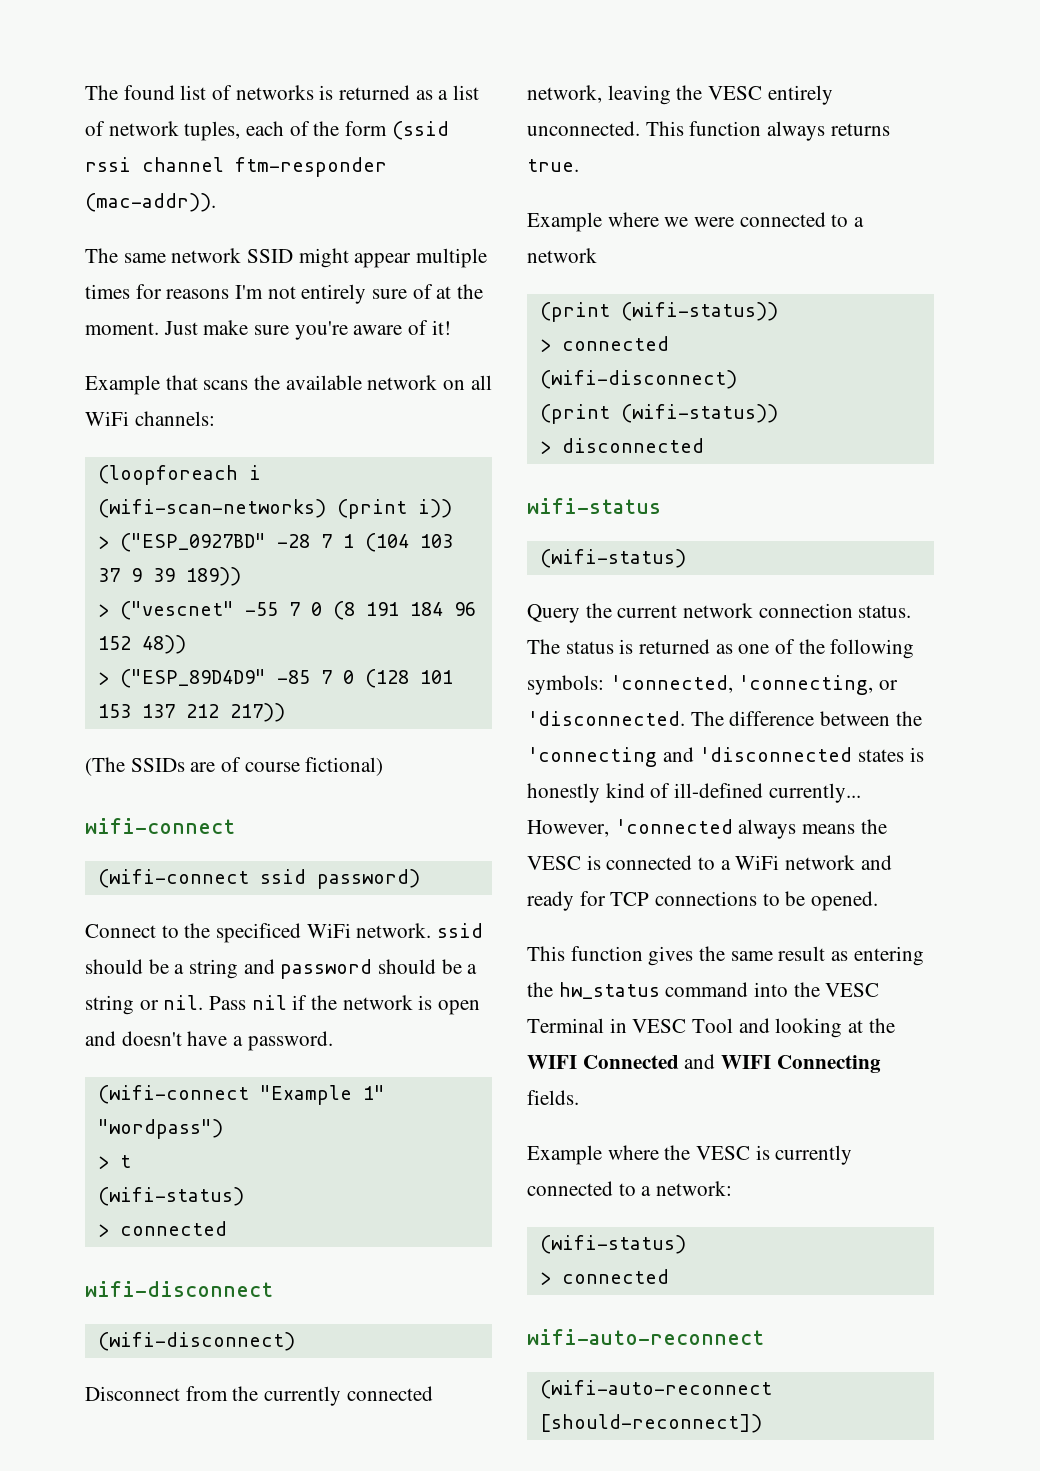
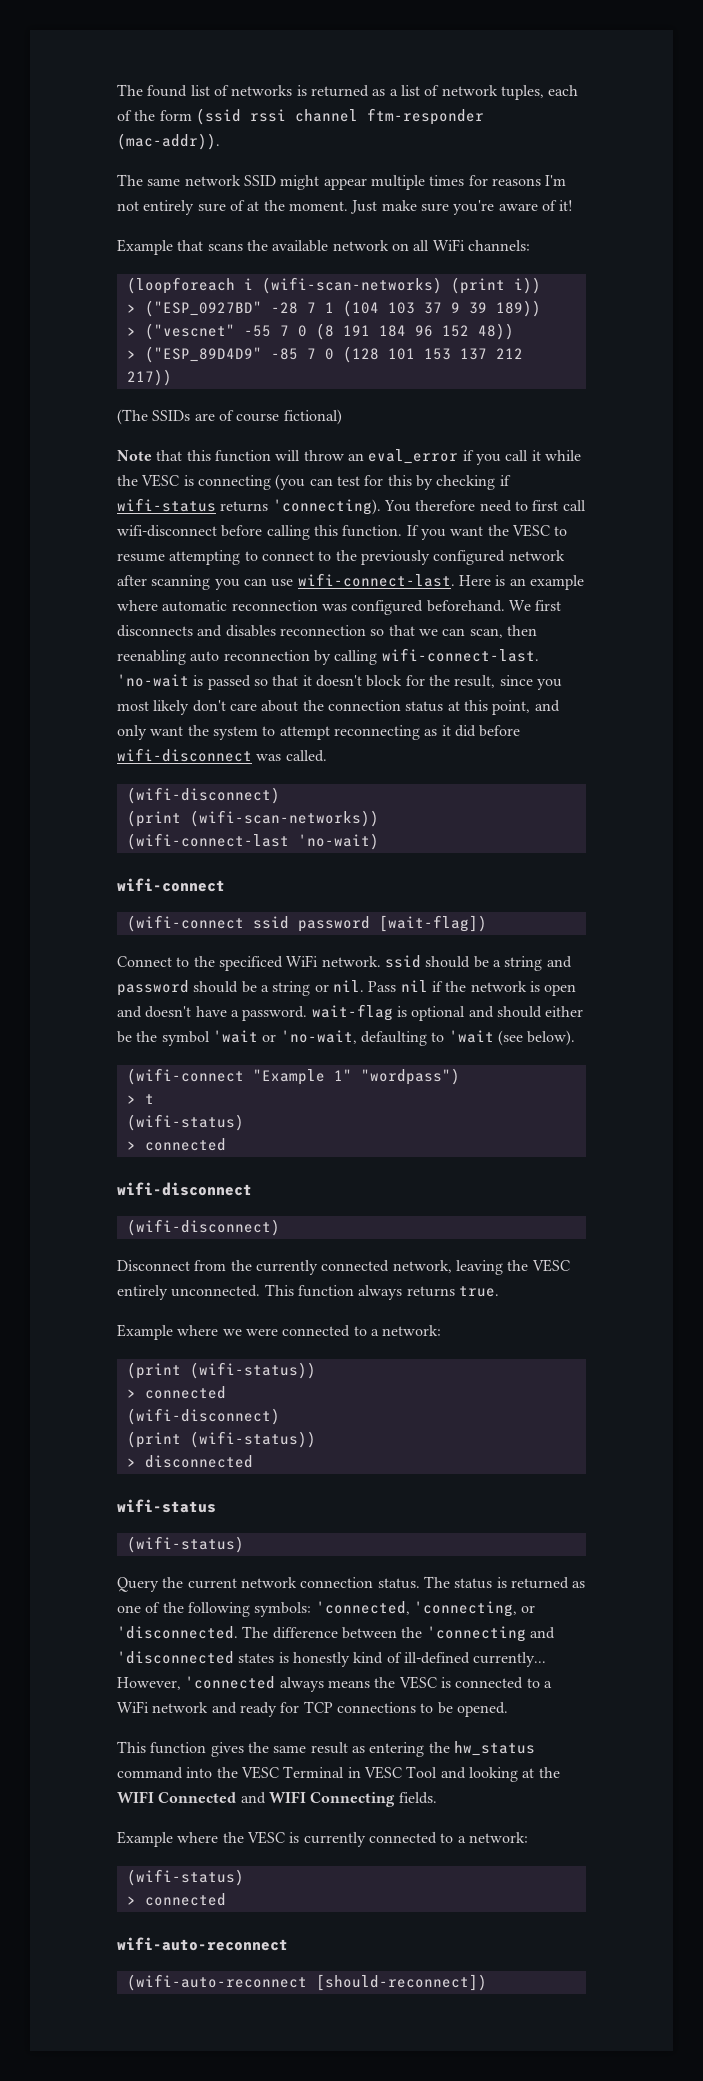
+ Note that this function will throw an eval_error if you call it while the VESC is connecting (you can test for this by checking if wifi-status returns 'connecting). You therefore need to first call wifi-disconnect before calling this function. If you want the VESC to resume attempting to connect to the previously configured network after scanning you can use wifi-connect-last. Here is an example where automatic reconnection was configured beforehand. We first disconnects and disables reconnection so that we can scan, then reenabling auto reconnection by calling wifi-connect-last. 'no-wait is passed so that it doesn't block for the result, since you most likely don't care about the connection status at this point, and only want the system to attempt reconnecting as it did before wifi-disconnect was called.
+ (wifi-disconnect)
+ (print (wifi-scan-networks))
+ (wifi-connect-last 'no-wait)
- (wifi-connect ssid password)
+ (wifi-connect ssid password [wait-flag])
- Pass nil if the network is open and doesn't have a password.
+ Pass nil if the network is open and doesn't have a password. wait-flag is optional and should either be the symbol 'wait or 'no-wait, defaulting to 'wait (see below).
- Example where we were connected to a network
+ Example where we were connected to a network:

